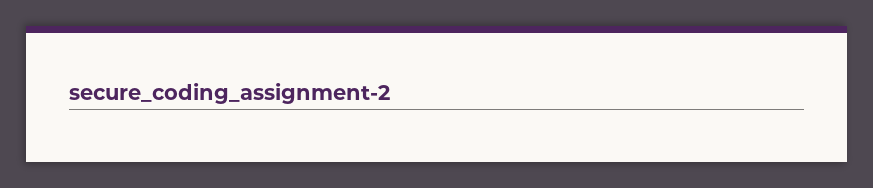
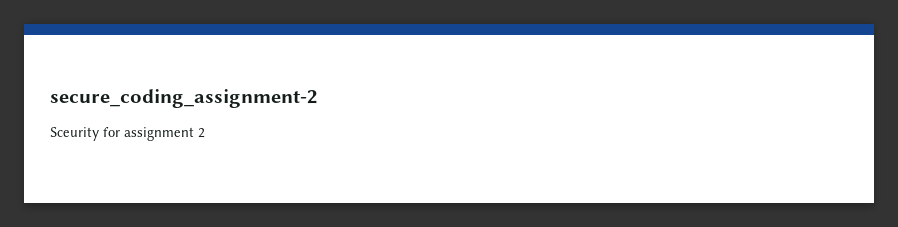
+ Sceurity for assignment 2

